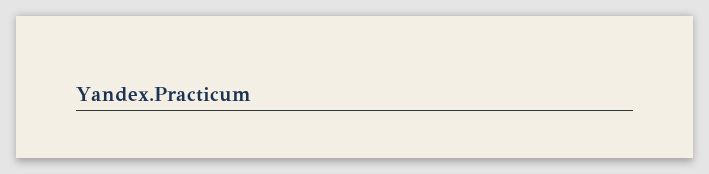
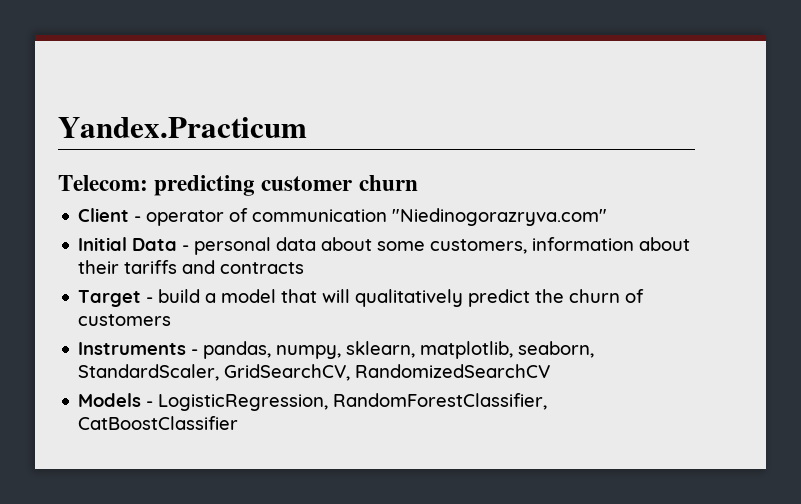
+ Telecom: predicting customer churn
+ Client - operator of communication "Niedinogorazryva.com"
+ Initial Data - personal data about some customers, information about their tariffs and contracts
+ Target - build a model that will qualitatively predict the churn of customers
+ Instruments - pandas, numpy, sklearn, matplotlib, seaborn, StandardScaler, GridSearchCV, RandomizedSearchCV
+ Models - LogisticRegression, RandomForestClassifier, CatBoostClassifier

